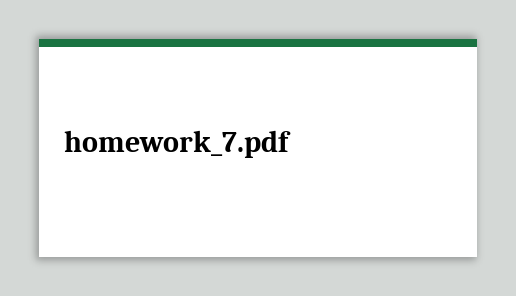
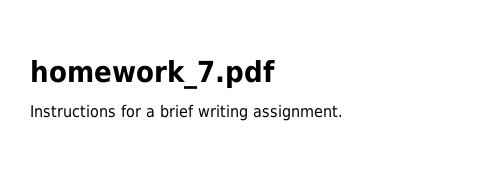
+ Instructions for a brief writing assignment.

